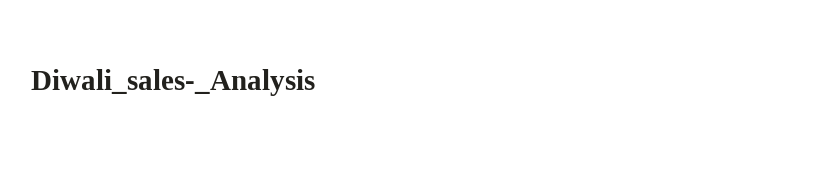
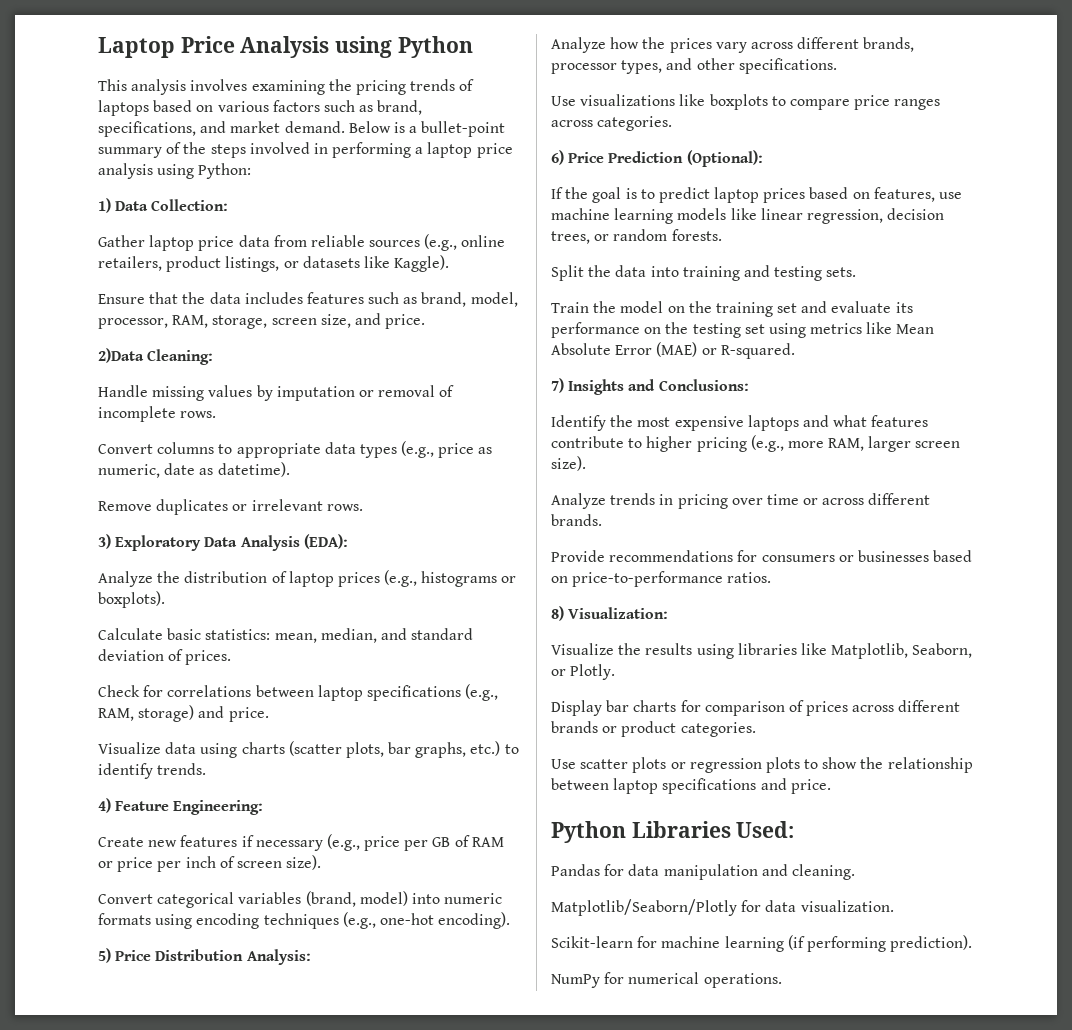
- Diwali_sales-_Analysis
+ Laptop Price Analysis using Python
+ This analysis involves examining the pricing trends of laptops based on various factors such as brand, specifications, and market demand. Below is a bullet-point summary of the steps involved in performing a laptop price analysis using Python:
+ 1) Data Collection:
+ Gather laptop price data from reliable sources (e.g., online retailers, product listings, or datasets like Kaggle).
+ Ensure that the data includes features such as brand, model, processor, RAM, storage, screen size, and price.
+ 2)Data Cleaning:
+ Handle missing values by imputation or removal of incomplete rows.
+ Convert columns to appropriate data types (e.g., price as numeric, date as datetime).
+ Remove duplicates or irrelevant rows.
+ 3) Exploratory Data Analysis (EDA):
+ Analyze the distribution of laptop prices (e.g., histograms or boxplots).
+ Calculate basic statistics: mean, median, and standard deviation of prices.
+ Check for correlations between laptop specifications (e.g., RAM, storage) and price.
+ Visualize data using charts (scatter plots, bar graphs, etc.) to identify trends.
+ 4) Feature Engineering:
+ Create new features if necessary (e.g., price per GB of RAM or price per inch of screen size).
+ Convert categorical variables (brand, model) into numeric formats using encoding techniques (e.g., one-hot encoding).
+ 5) Price Distribution Analysis:
+ Analyze how the prices vary across different brands, processor types, and other specifications.
+ Use visualizations like boxplots to compare price ranges across categories.
+ 6) Price Prediction (Optional):
+ If the goal is to predict laptop prices based on features, use machine learning models like linear regression, decision trees, or random forests.
+ Split the data into training and testing sets.
+ Train the model on the training set and evaluate its performance on the testing set using metrics like Mean Absolute Error (MAE) or R-squared.
+ 7) Insights and Conclusions:
+ Identify the most expensive laptops and what features contribute to higher pricing (e.g., more RAM, larger screen size).
+ Analyze trends in pricing over time or across different brands.
+ Provide recommendations for consumers or businesses based on price-to-performance ratios.
+ 8) Visualization:
+ Visualize the results using libraries like Matplotlib, Seaborn, or Plotly.
+ Display bar charts for comparison of prices across different brands or product categories.
+ Use scatter plots or regression plots to show the relationship between laptop specifications and price.
+ Python Libraries Used:
+ Pandas for data manipulation and cleaning.
+ Matplotlib/Seaborn/Plotly for data visualization.
+ Scikit-learn for machine learning (if performing prediction).
+ NumPy for numerical operations.

